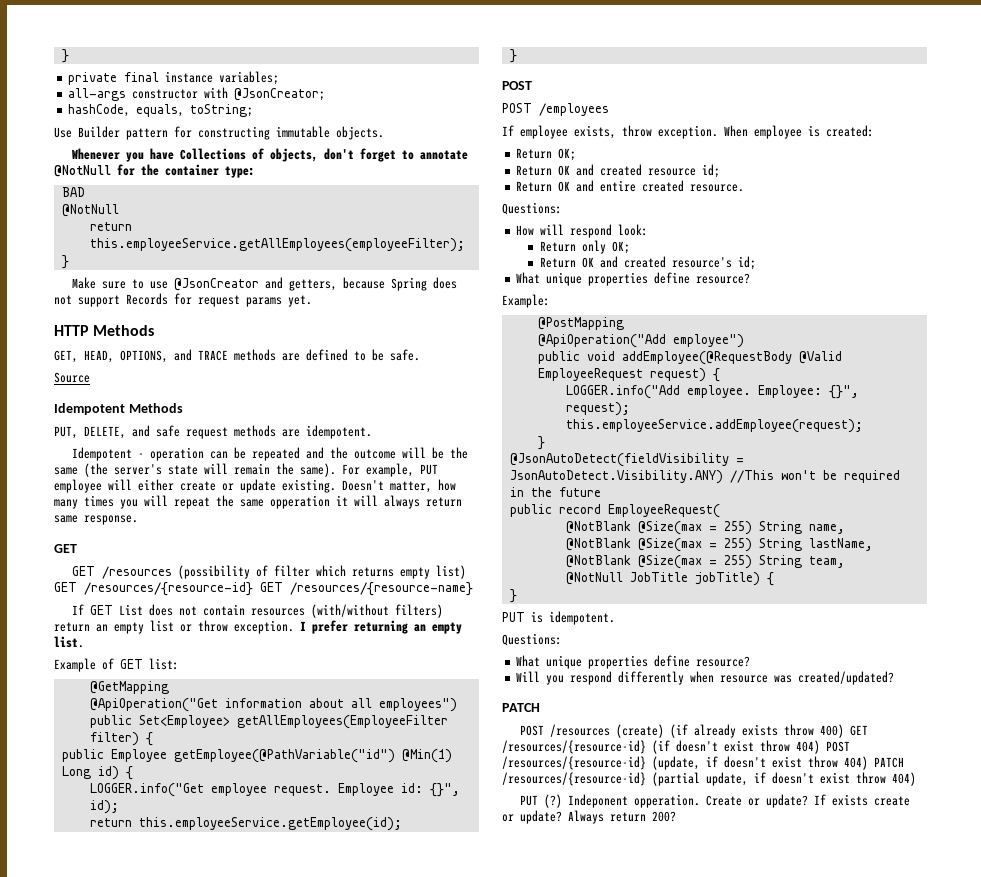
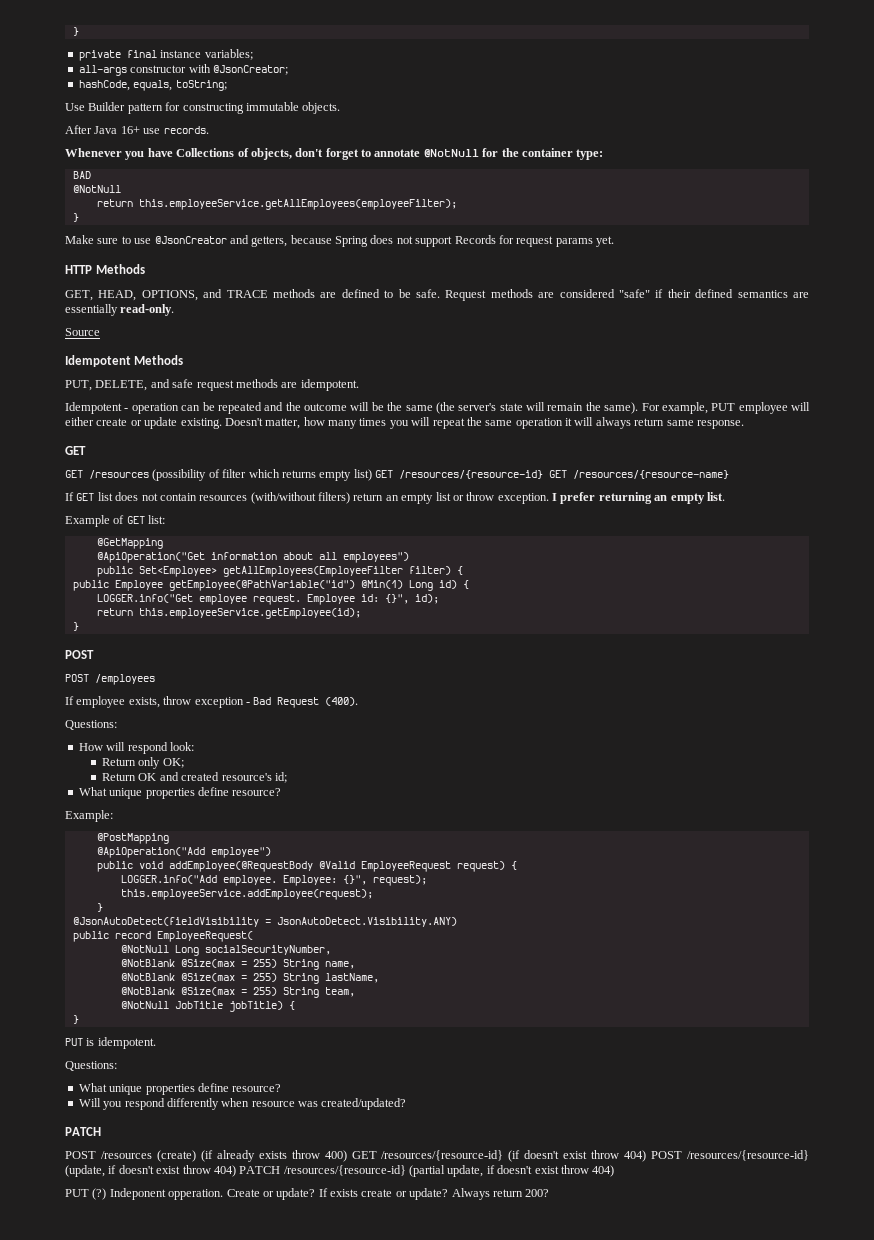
+ After Java 16+ use records.
+ Request methods are considered "safe" if their defined semantics are essentially read-only.
- Doesn't matter, how many times you will repeat the same opperation it will always return same response.
+ Doesn't matter, how many times you will repeat the same operation it will always return same response.
- If GET List does not contain resources (with/without filters) return an empty list or throw exception.
+ If GET list does not contain resources (with/without filters) return an empty list or throw exception.
- If employee exists, throw exception. When employee is created:
- Return OK;
- Return OK and created resource id;
- Return OK and entire created resource.
+ If employee exists, throw exception - Bad Request (400).
- @JsonAutoDetect(fieldVisibility = JsonAutoDetect.Visibility.ANY) //This won't be required in the future
+ @JsonAutoDetect(fieldVisibility = JsonAutoDetect.Visibility.ANY)
+ @NotNull Long socialSecurityNumber,

